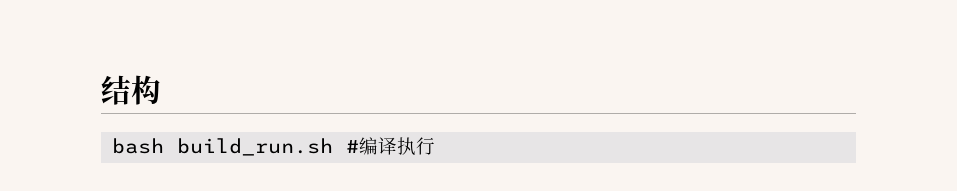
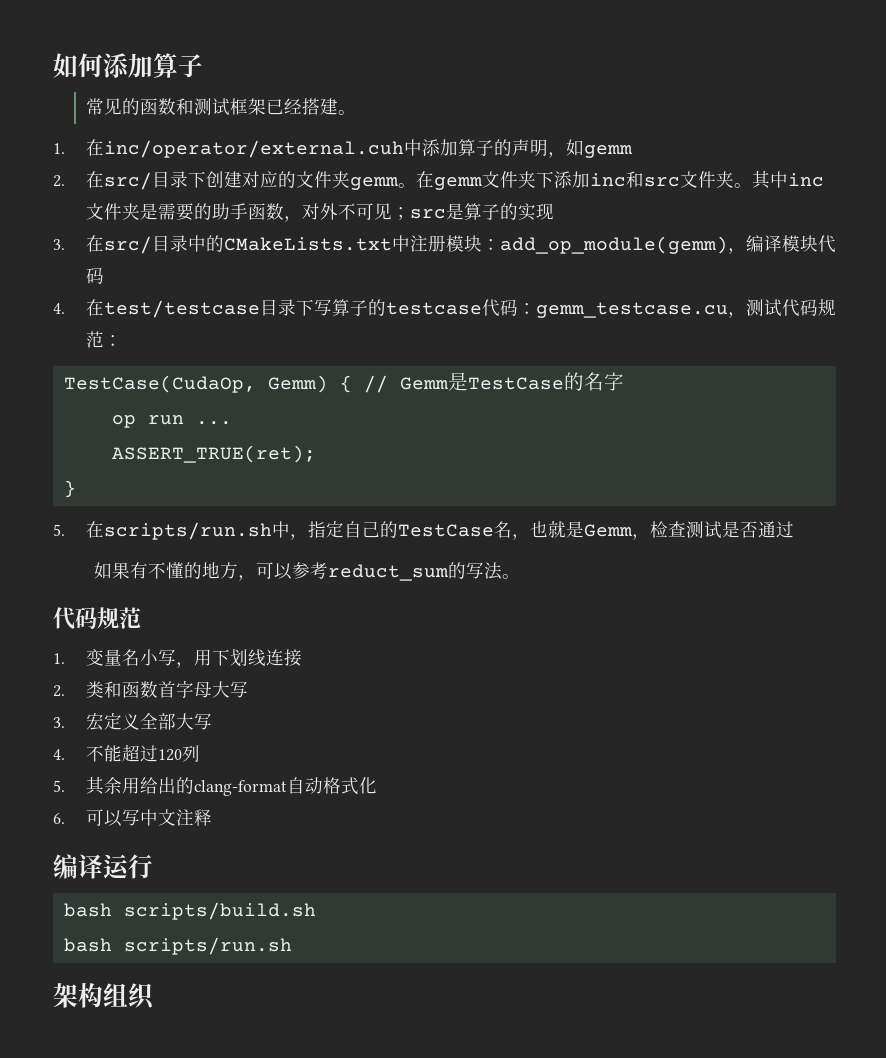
- 结构
- bash build_run.sh #编译执行
+ 如何添加算子
+ 常见的函数和测试框架已经搭建。
+ 1.在inc/operator/external.cuh中添加算子的声明，如gemm
+ 2.在src/目录下创建对应的文件夹gemm。在gemm文件夹下添加inc和src文件夹。其中inc文件夹是需要的助手函数，对外不可见；src是算子的实现
+ 3.在src/目录中的CMakeLists.txt中注册模块：add_op_module(gemm)，编译模块代码
+ 4.在test/testcase目录下写算子的testcase代码：gemm_testcase.cu，测试代码规范：
+ TestCase(CudaOp, Gemm) { // Gemm是TestCase的名字
+ op run ...
+ ASSERT_TRUE(ret);
+ }
+ 5.在scripts/run.sh中，指定自己的TestCase名，也就是Gemm，检查测试是否通过
+ 如果有不懂的地方，可以参考reduct_sum的写法。
+ 代码规范
+ 1.变量名小写，用下划线连接
+ 2.类和函数首字母大写
+ 3.宏定义全部大写
+ 4.不能超过120列
+ 5.其余用给出的clang-format自动格式化
+ 6.可以写中文注释
+ 编译运行
+ bash scripts/build.sh
+ bash scripts/run.sh
+ 架构组织

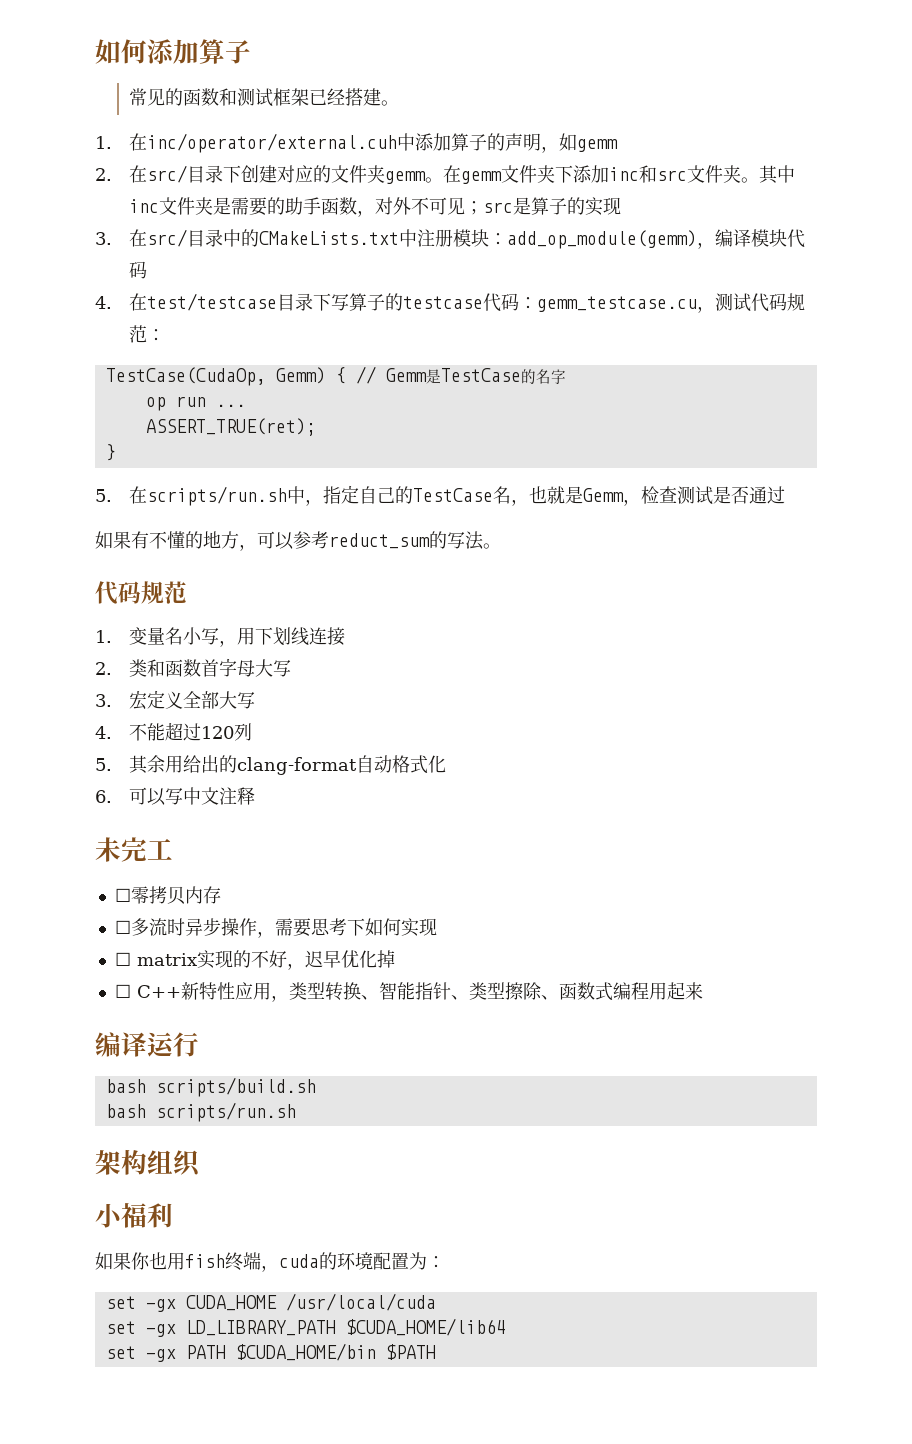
+ 未完工
+ ☐零拷贝内存
+ ☐多流时异步操作，需要思考下如何实现
+ ☐ matrix实现的不好，迟早优化掉
+ ☐ C++新特性应用，类型转换、智能指针、类型擦除、函数式编程用起来
+ 小福利
+ 如果你也用fish终端，cuda的环境配置为：
+ set -gx CUDA_HOME /usr/local/cuda
+ set -gx LD_LIBRARY_PATH $CUDA_HOME/lib64
+ set -gx PATH $CUDA_HOME/bin $PATH

